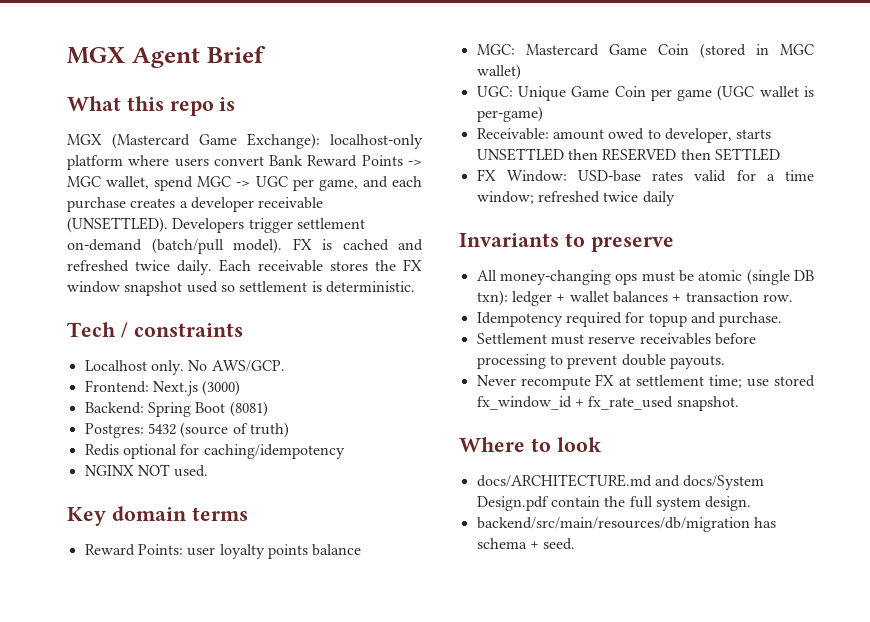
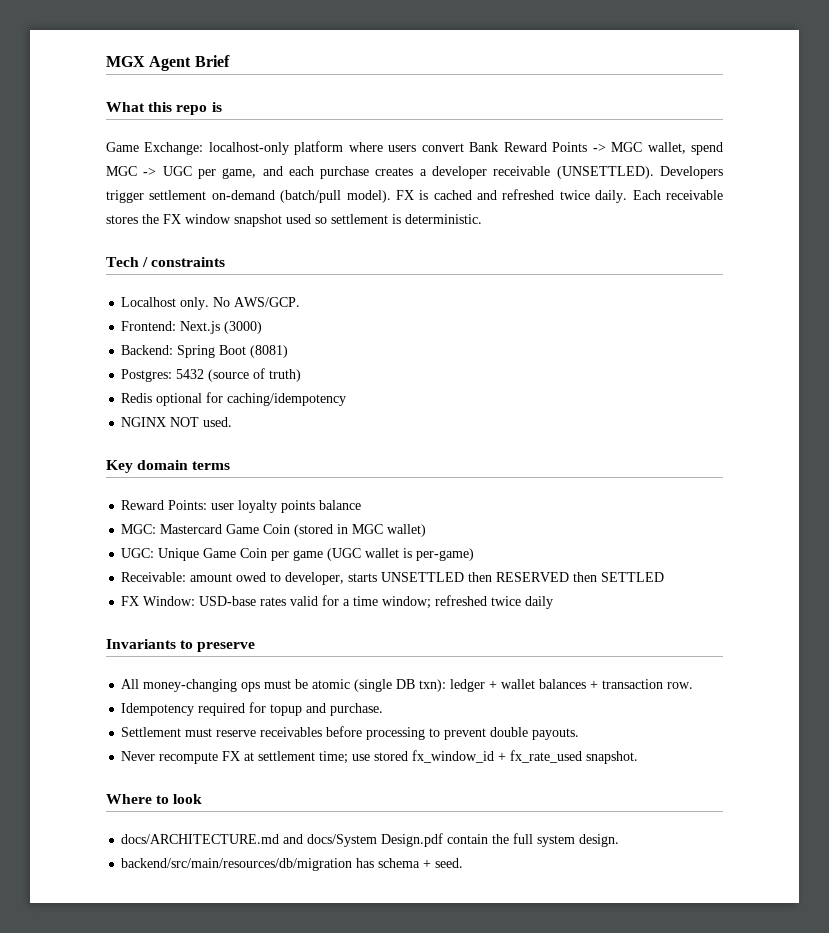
- MGX (Mastercard Game Exchange): localhost-only platform where users convert Bank Reward Points -> MGC wallet, spend MGC -> UGC per game, and each purchase creates a developer receivable (UNSETTLED).
+ Game Exchange: localhost-only platform where users convert Bank Reward Points -> MGC wallet, spend MGC -> UGC per game, and each purchase creates a developer receivable (UNSETTLED).

